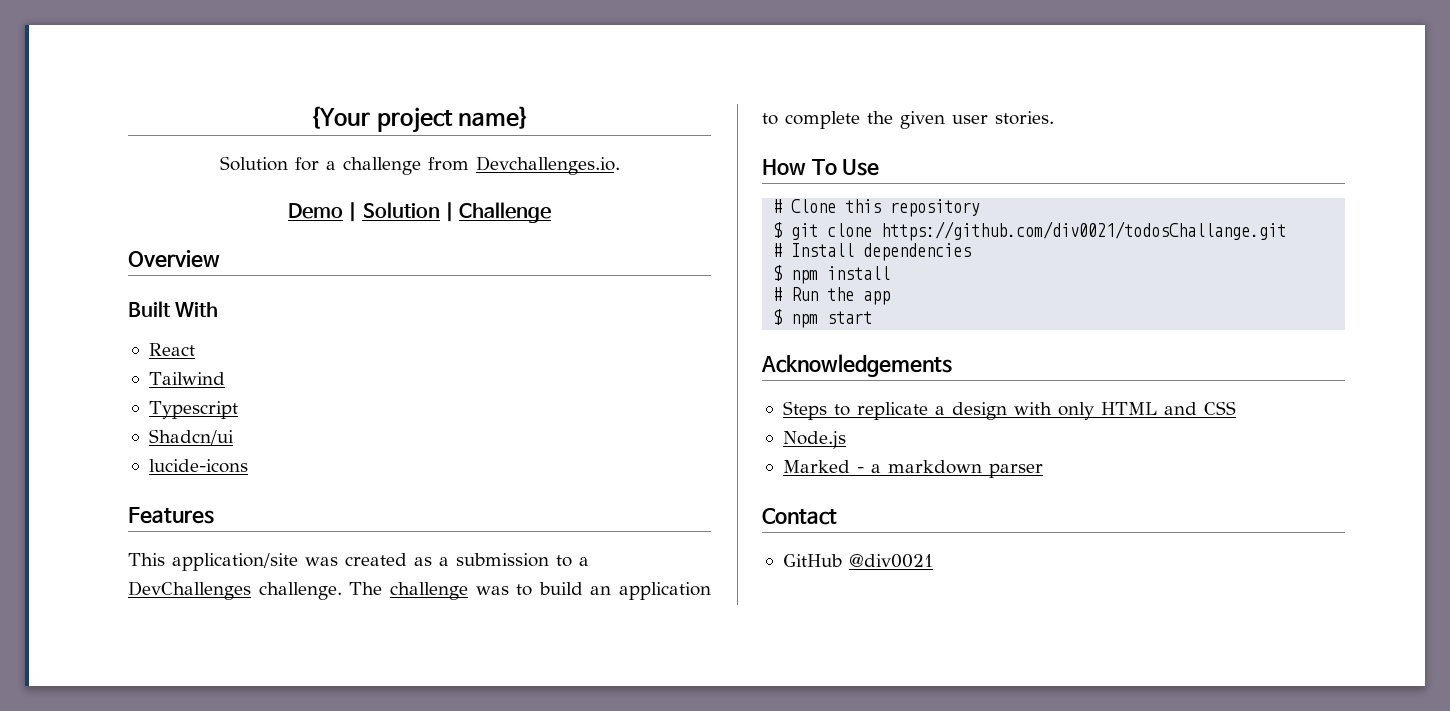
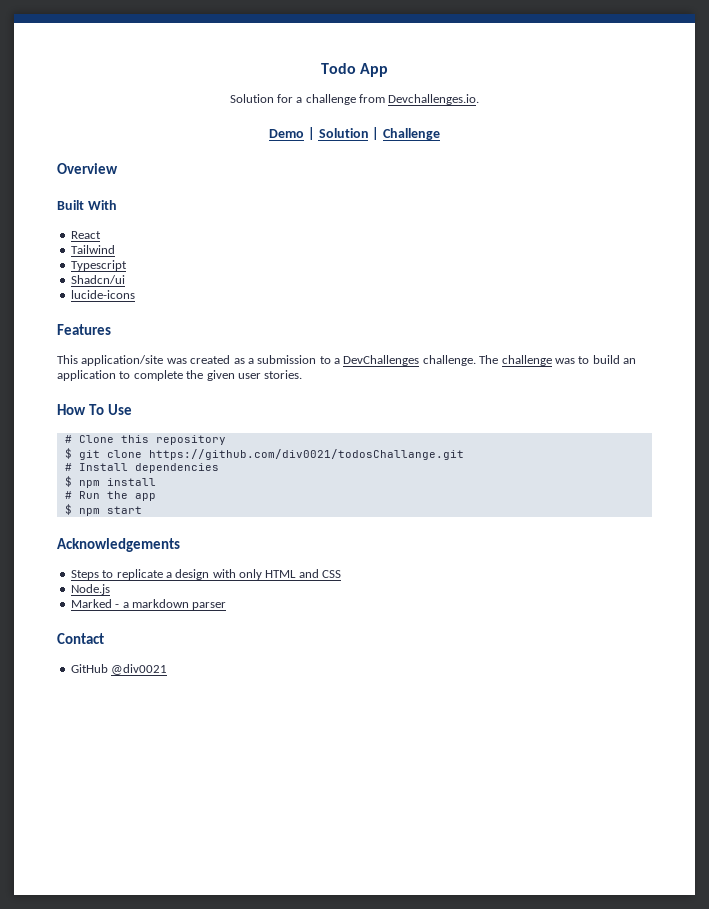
- {Your project name}
+ Todo App

